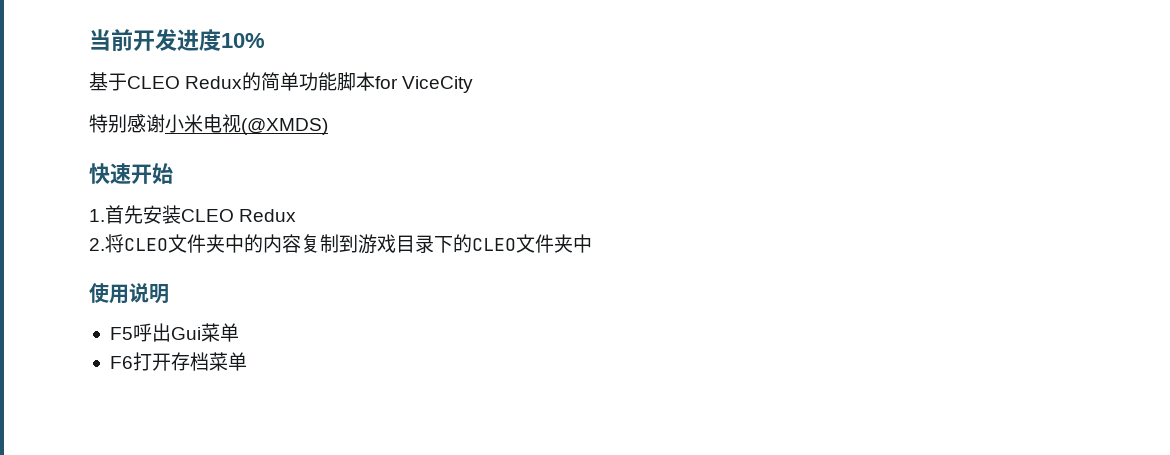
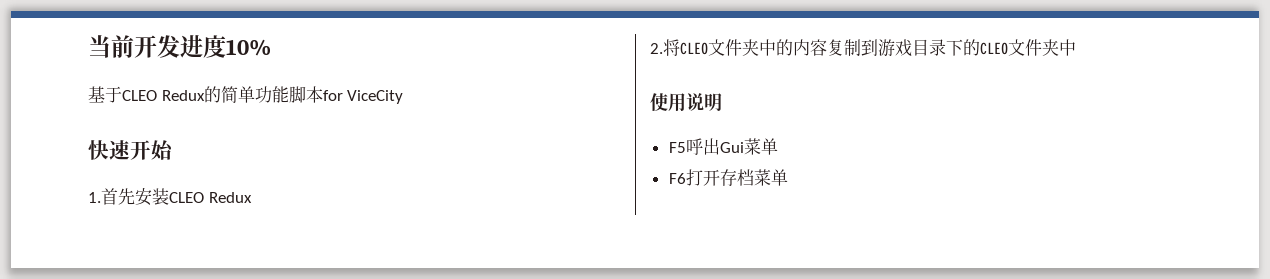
- 特别感谢小米电视(@XMDS)

